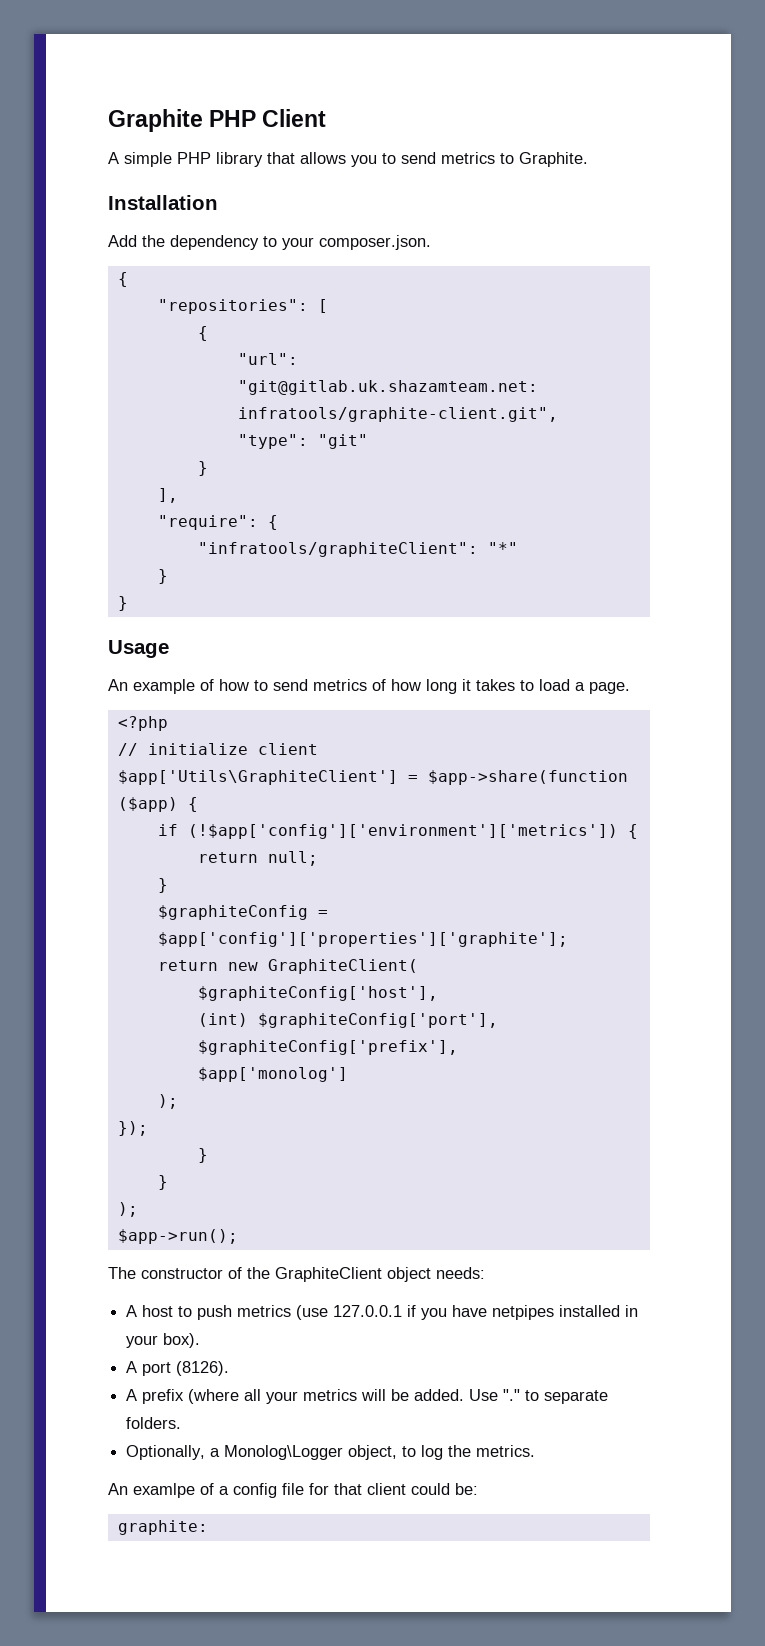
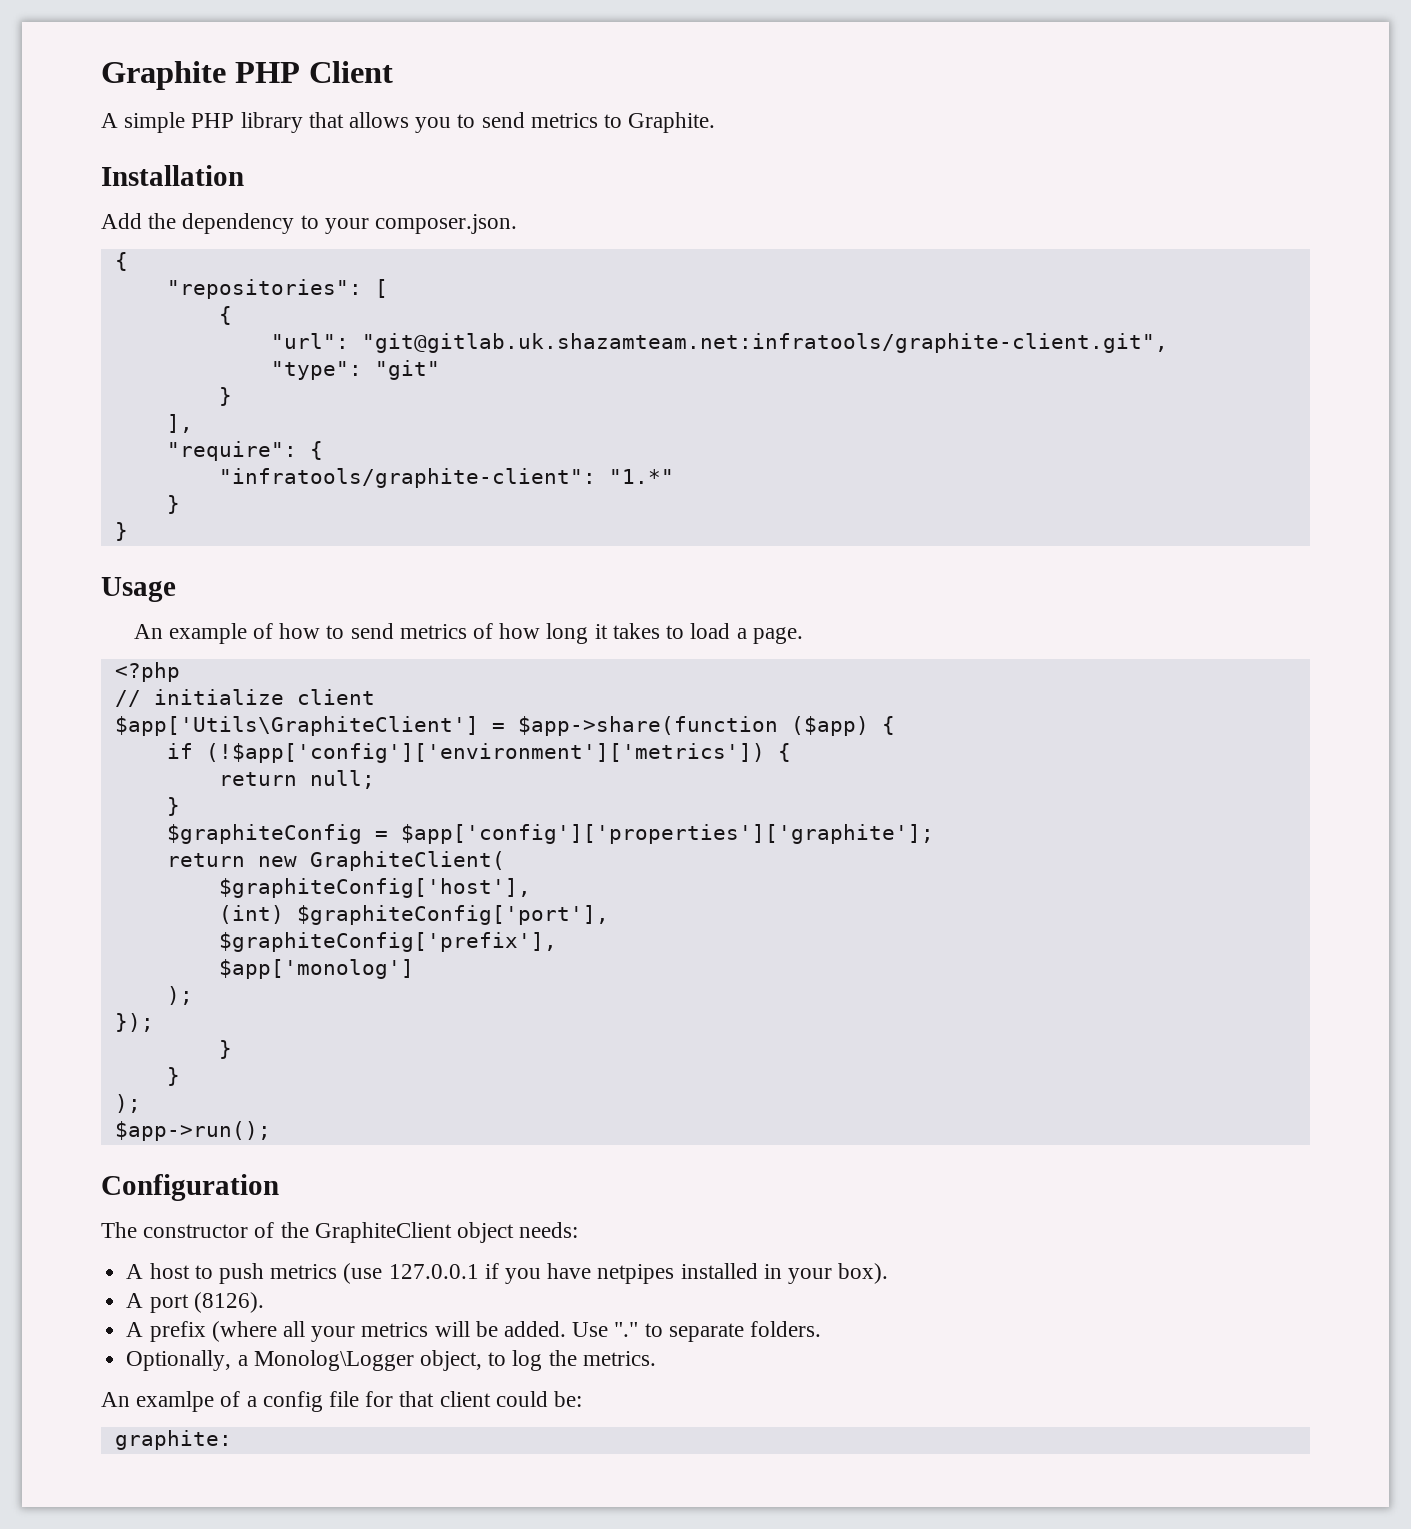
- "infratools/graphiteClient": "*"
+ "infratools/graphite-client": "1.*"
+ Configuration

